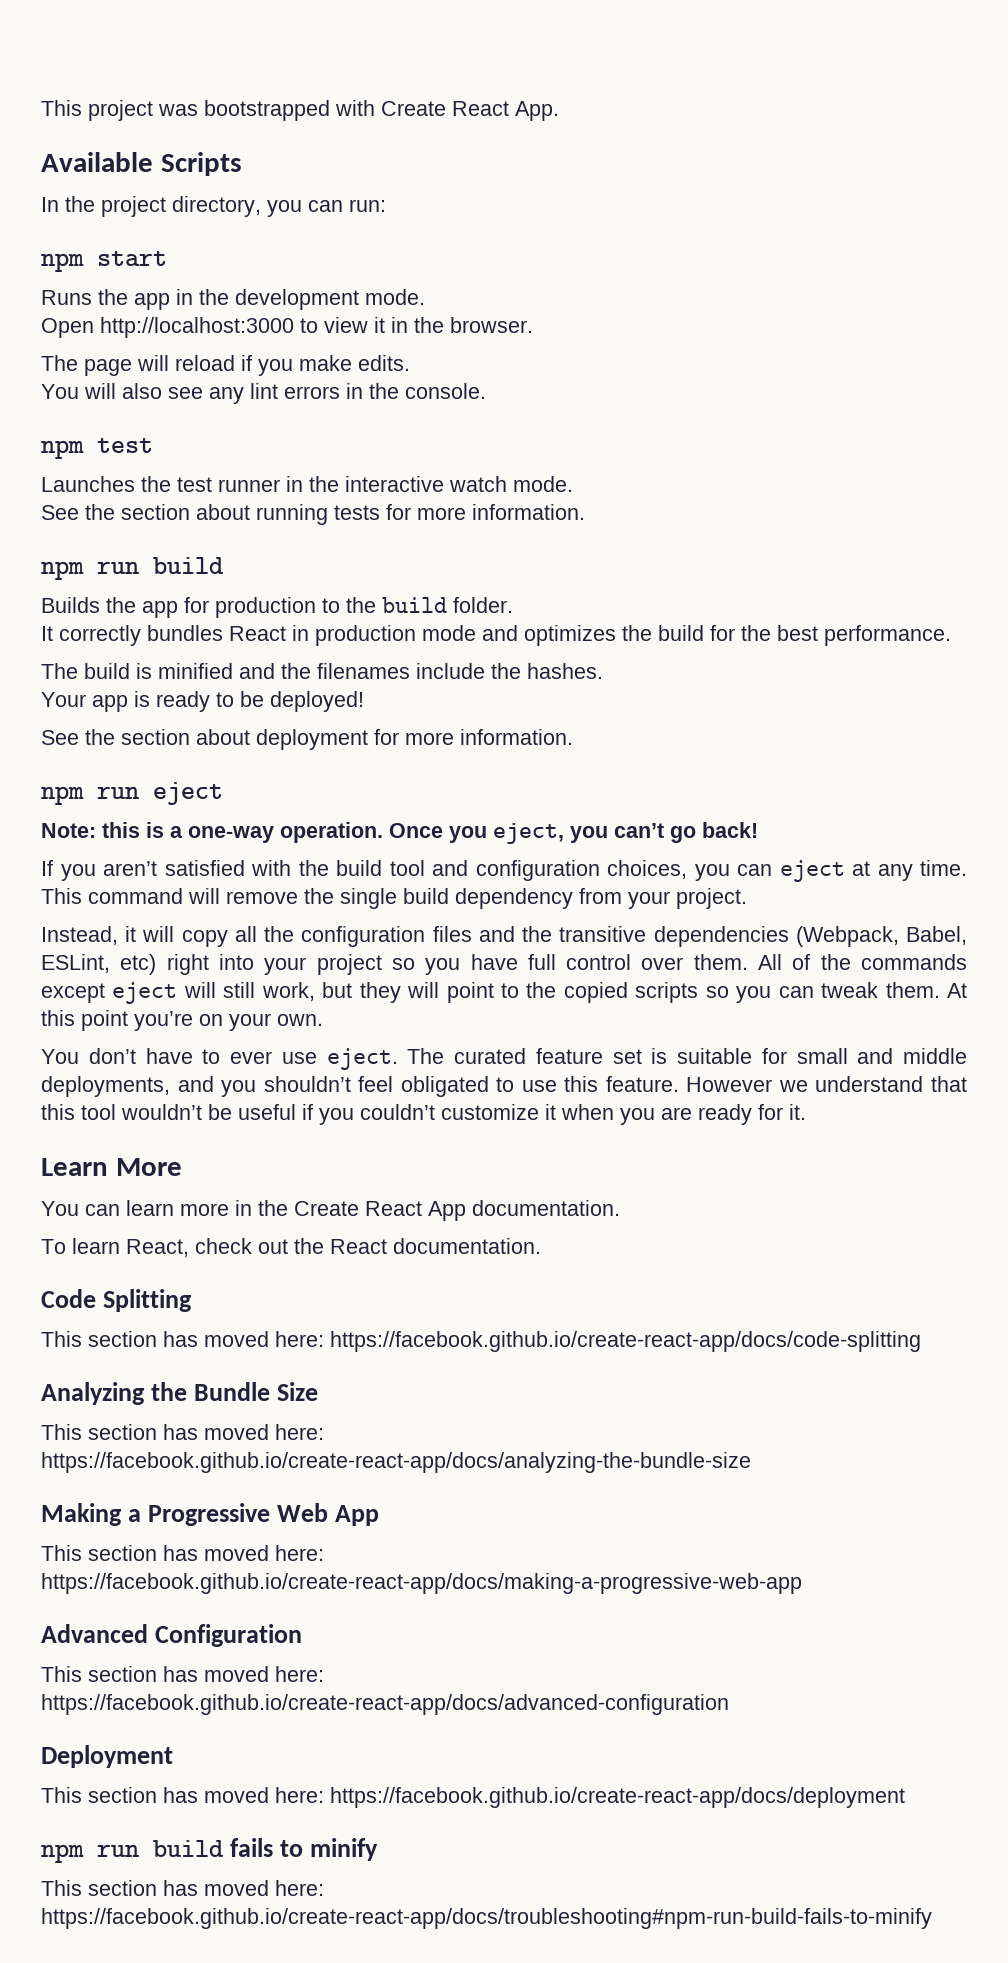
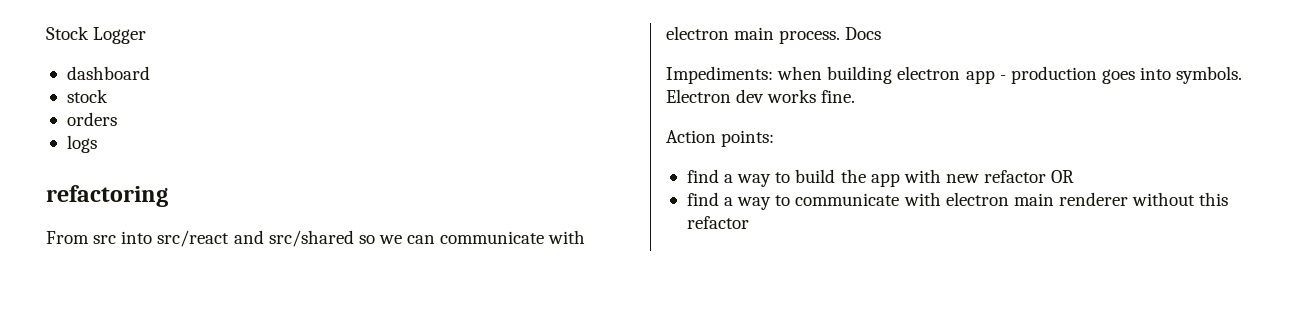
- This project was bootstrapped with Create React App.
- Available Scripts
- In the project directory, you can run:
- npm start
- Runs the app in the development mode.
- Open http://localhost:3000 to view it in the browser.
- The page will reload if you make edits.
- You will also see any lint errors in the console.
- npm test
- Launches the test runner in the interactive watch mode.
- See the section about running tests for more information.
- npm run build
- Builds the app for production to the build folder.
- It correctly bundles React in production mode and optimizes the build for the best performance.
- The build is minified and the filenames include the hashes.
- Your app is ready to be deployed!
- See the section about deployment for more information.
- npm run eject
- Note: this is a one-way operation. Once you eject, you can’t go back!
- If you aren’t satisfied with the build tool and configuration choices, you can eject at any time. This command will remove the single build dependency from your project.
- Instead, it will copy all the configuration files and the transitive dependencies (Webpack, Babel, ESLint, etc) right into your project so you have full control over them. All of the commands except eject will still work, but they will point to the copied scripts so you can tweak them. At this point you’re on your own.
- You don’t have to ever use eject. The curated feature set is suitable for small and middle deployments, and you shouldn’t feel obligated to use this feature. However we understand that this tool wouldn’t be useful if you couldn’t customize it when you are ready for it.
- Learn More
- You can learn more in the Create React App documentation.
- To learn React, check out the React documentation.
- Code Splitting
- This section has moved here: https://facebook.github.io/create-react-app/docs/code-splitting
- Analyzing the Bundle Size
- This section has moved here: https://facebook.github.io/create-react-app/docs/analyzing-the-bundle-size
- Making a Progressive Web App
- This section has moved here: https://facebook.github.io/create-react-app/docs/making-a-progressive-web-app
- Advanced Configuration
- This section has moved here: https://facebook.github.io/create-react-app/docs/advanced-configuration
- Deployment
- This section has moved here: https://facebook.github.io/create-react-app/docs/deployment
- npm run build fails to minify
- This section has moved here: https://facebook.github.io/create-react-app/docs/troubleshooting#npm-run-build-fails-to-minify
+ Stock Logger
+ dashboard
+ stock
+ orders
+ logs
+ refactoring
+ From src into src/react and src/shared so we can communicate with electron main process. Docs
+ Impediments: when building electron app - production goes into symbols. Electron dev works fine.
+ Action points:
+ find a way to build the app with new refactor OR
+ find a way to communicate with electron main renderer without this refactor

